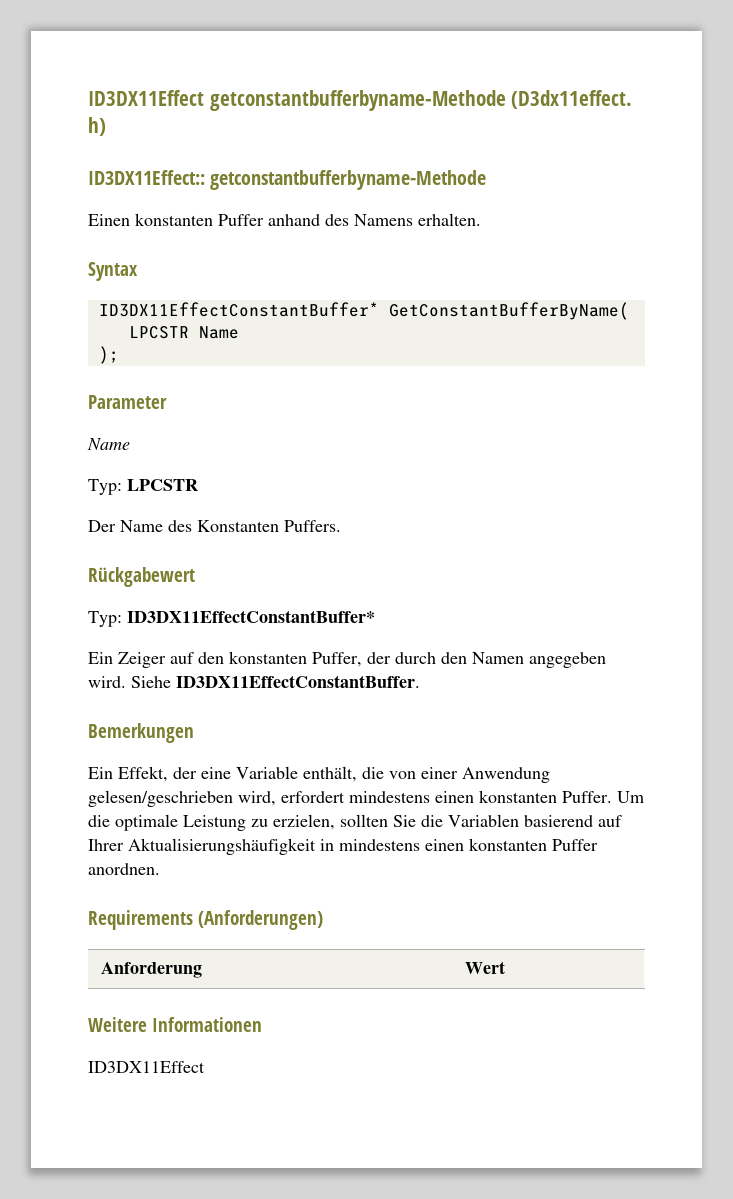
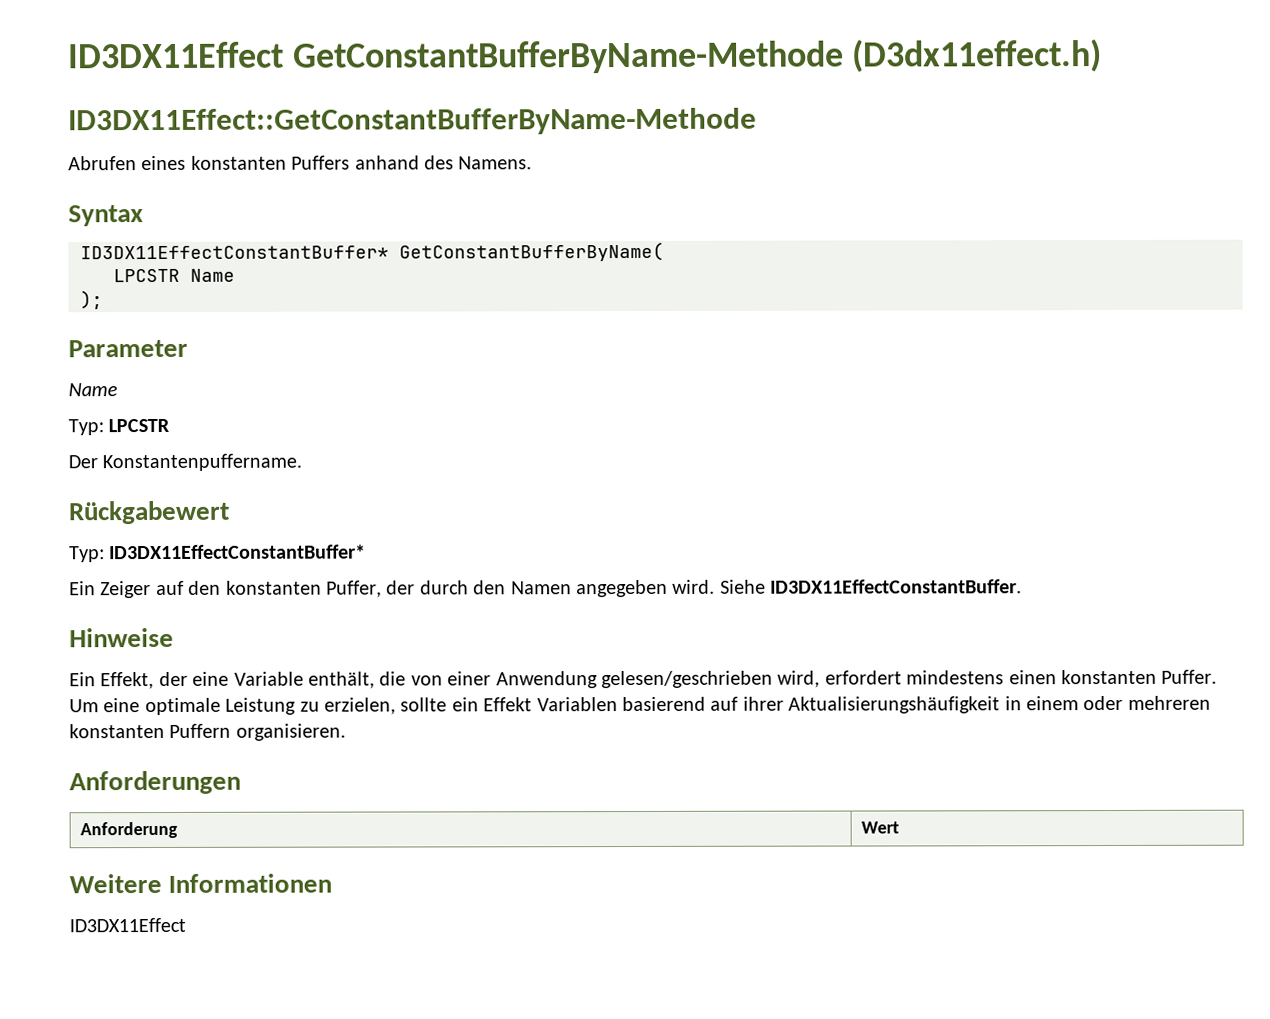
- ID3DX11Effect getconstantbufferbyname-Methode (D3dx11effect. h)
- ID3DX11Effect:: getconstantbufferbyname-Methode
- Einen konstanten Puffer anhand des Namens erhalten.
+ ID3DX11Effect GetConstantBufferByName-Methode (D3dx11effect.h)
+ ID3DX11Effect::GetConstantBufferByName-Methode
+ Abrufen eines konstanten Puffers anhand des Namens.
- Der Name des Konstanten Puffers.
+ Der Konstantenpuffername.
- Bemerkungen
+ Hinweise
- Um die optimale Leistung zu erzielen, sollten Sie die Variablen basierend auf Ihrer Aktualisierungshäufigkeit in mindestens einen konstanten Puffer anordnen.
- Requirements (Anforderungen)
+ Um eine optimale Leistung zu erzielen, sollte ein Effekt Variablen basierend auf ihrer Aktualisierungshäufigkeit in einem oder mehreren konstanten Puffern organisieren.
+ Anforderungen

